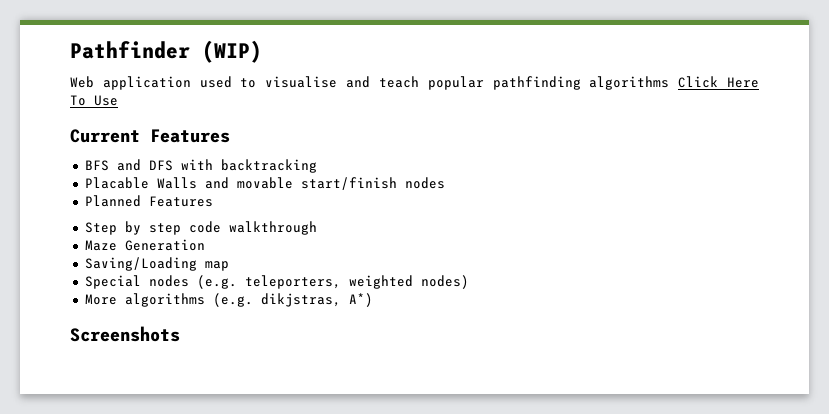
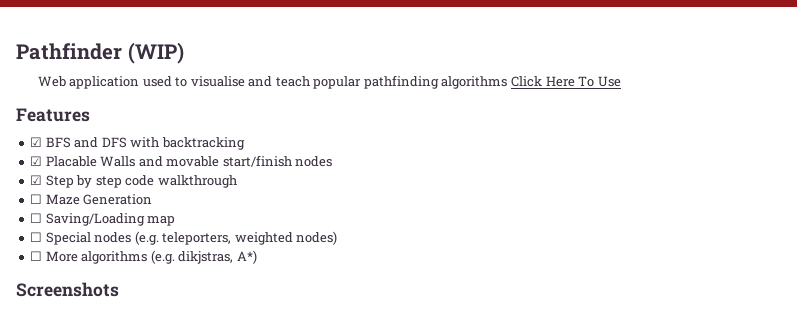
- Current Features
- BFS and DFS with backtracking
+ Features
+ ☑ BFS and DFS with backtracking
- Placable Walls and movable start/finish nodes
+ ☑ Placable Walls and movable start/finish nodes
- Planned Features
- Step by step code walkthrough
+ ☑ Step by step code walkthrough
- Maze Generation
+ ☐ Maze Generation
- Saving/Loading map
+ ☐ Saving/Loading map
- Special nodes (e.g. teleporters, weighted nodes)
+ ☐ Special nodes (e.g. teleporters, weighted nodes)
- More algorithms (e.g. dikjstras, A*)
+ ☐ More algorithms (e.g. dikjstras, A*)

